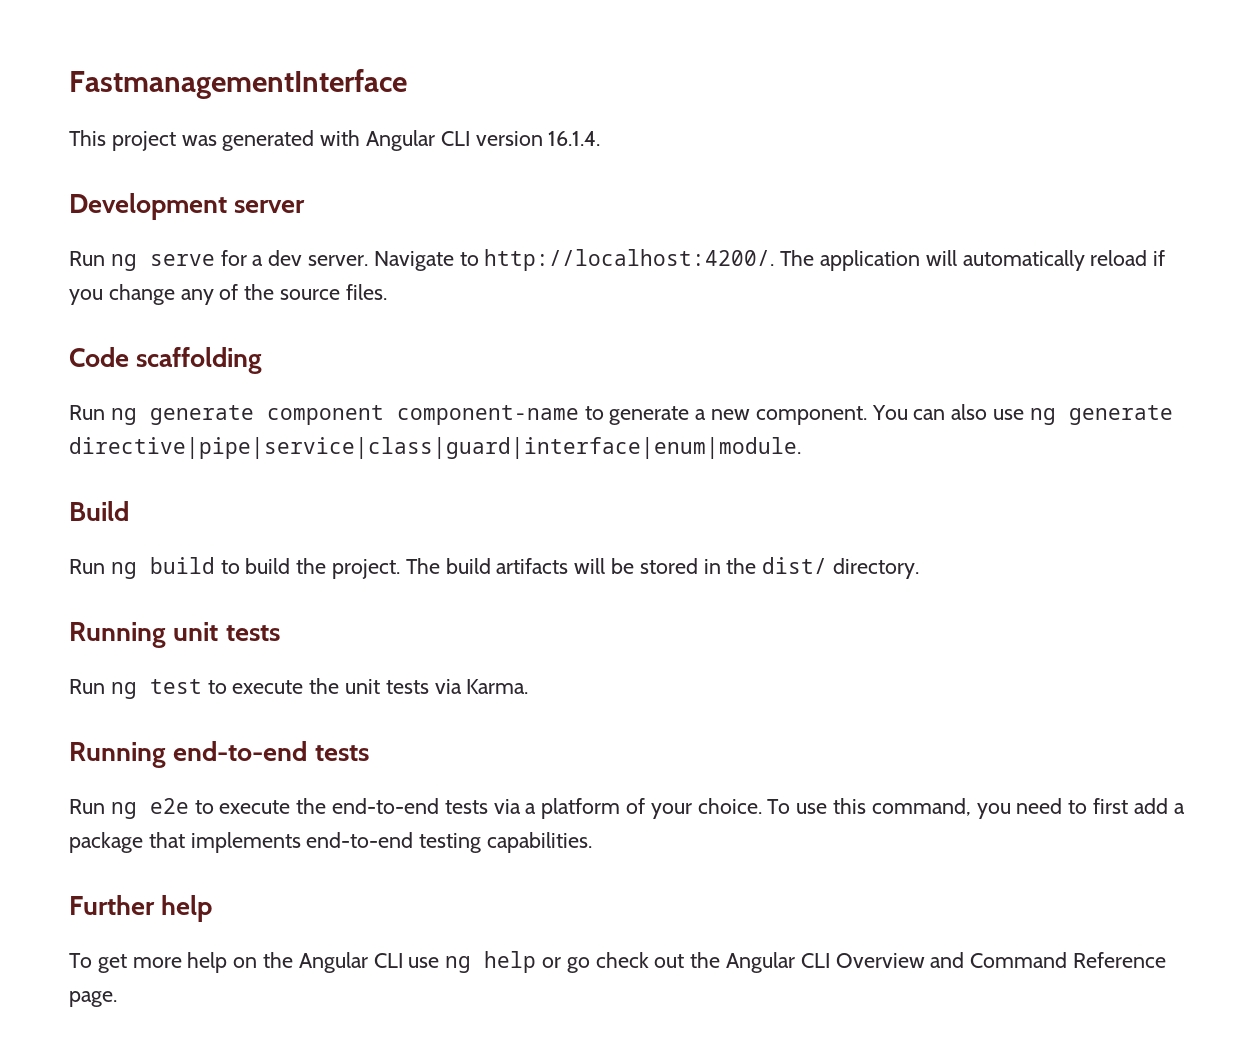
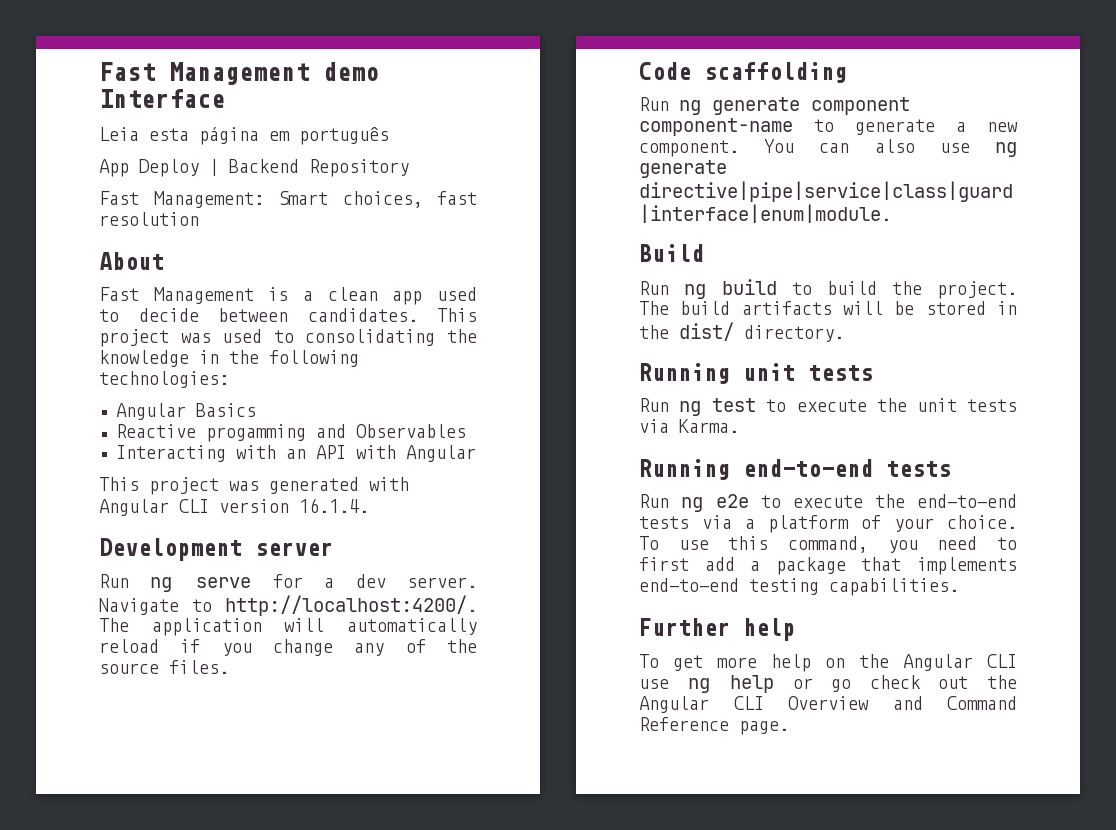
- FastmanagementInterface
+ Fast Management demo Interface
+ Leia esta página em português
+ App Deploy | Backend Repository
+ Fast Management: Smart choices, fast resolution
+ About
+ Fast Management is a clean app used to decide between candidates. This project was used to consolidating the knowledge in the following technologies:
+ Angular Basics
+ Reactive progamming and Observables
+ Interacting with an API with Angular

